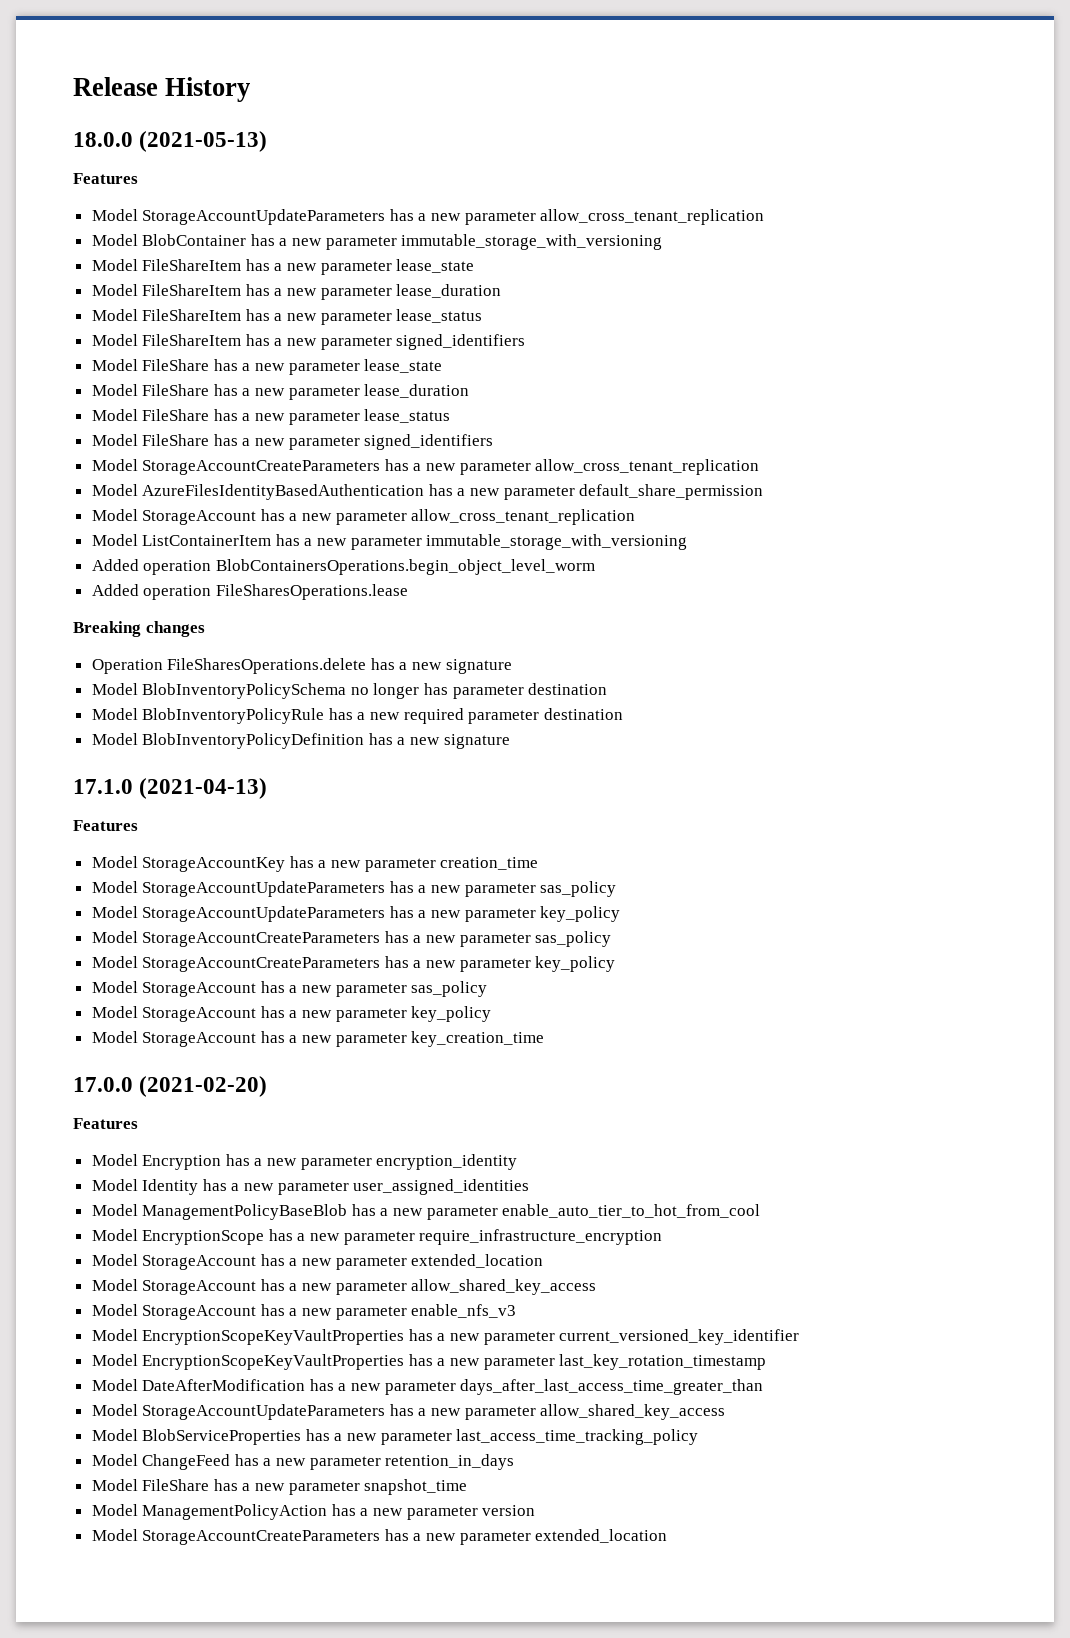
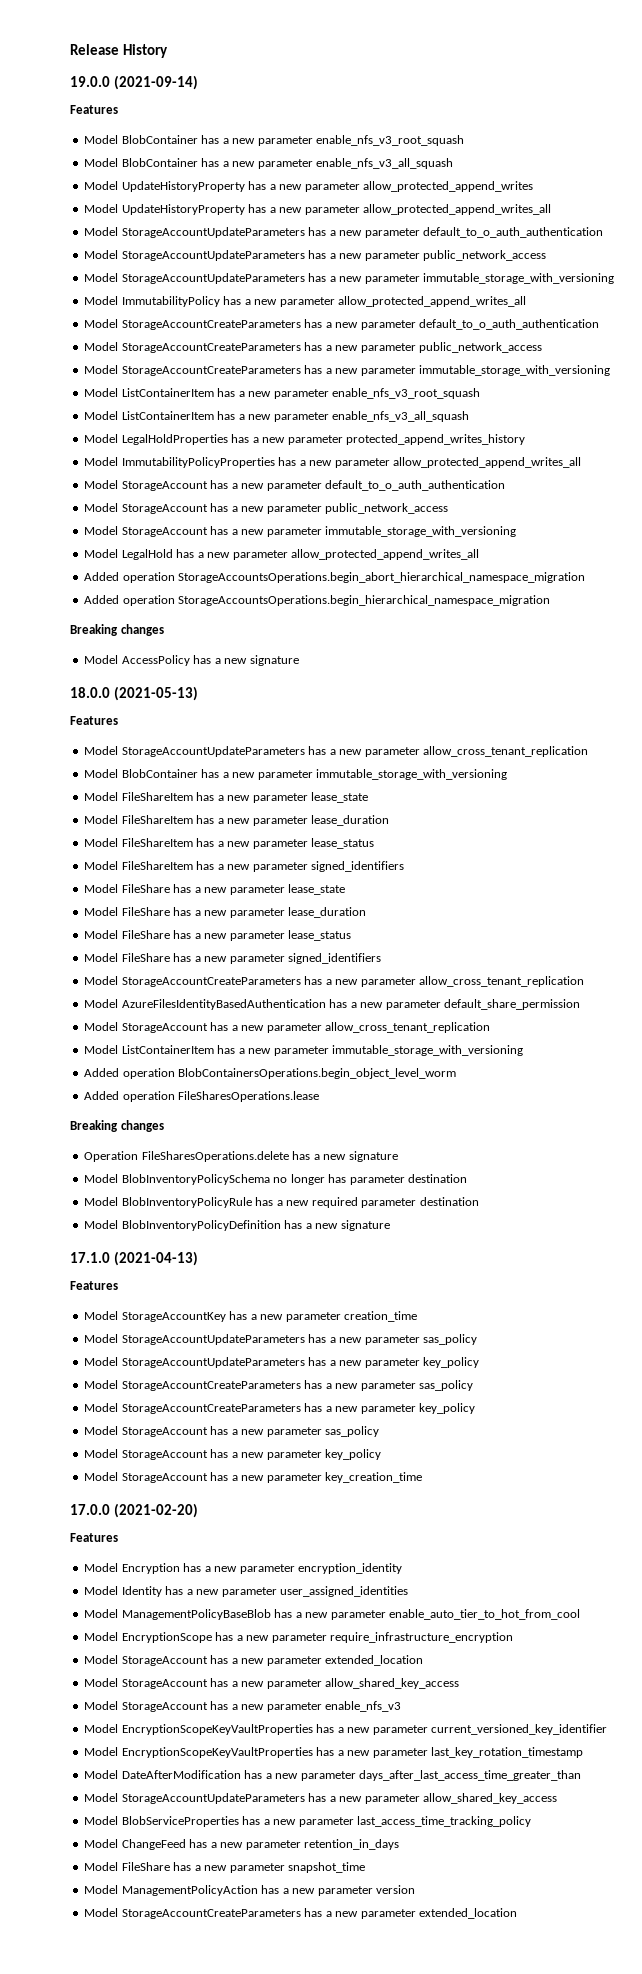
+ 19.0.0 (2021-09-14)
+ Features
+ Model BlobContainer has a new parameter enable_nfs_v3_root_squash
+ Model BlobContainer has a new parameter enable_nfs_v3_all_squash
+ Model UpdateHistoryProperty has a new parameter allow_protected_append_writes
+ Model UpdateHistoryProperty has a new parameter allow_protected_append_writes_all
+ Model StorageAccountUpdateParameters has a new parameter default_to_o_auth_authentication
+ Model StorageAccountUpdateParameters has a new parameter public_network_access
+ Model StorageAccountUpdateParameters has a new parameter immutable_storage_with_versioning
+ Model ImmutabilityPolicy has a new parameter allow_protected_append_writes_all
+ Model StorageAccountCreateParameters has a new parameter default_to_o_auth_authentication
+ Model StorageAccountCreateParameters has a new parameter public_network_access
+ Model StorageAccountCreateParameters has a new parameter immutable_storage_with_versioning
+ Model ListContainerItem has a new parameter enable_nfs_v3_root_squash
+ Model ListContainerItem has a new parameter enable_nfs_v3_all_squash
+ Model LegalHoldProperties has a new parameter protected_append_writes_history
+ Model ImmutabilityPolicyProperties has a new parameter allow_protected_append_writes_all
+ Model StorageAccount has a new parameter default_to_o_auth_authentication
+ Model StorageAccount has a new parameter public_network_access
+ Model StorageAccount has a new parameter immutable_storage_with_versioning
+ Model LegalHold has a new parameter allow_protected_append_writes_all
+ Added operation StorageAccountsOperations.begin_abort_hierarchical_namespace_migration
+ Added operation StorageAccountsOperations.begin_hierarchical_namespace_migration
+ Breaking changes
+ Model AccessPolicy has a new signature

